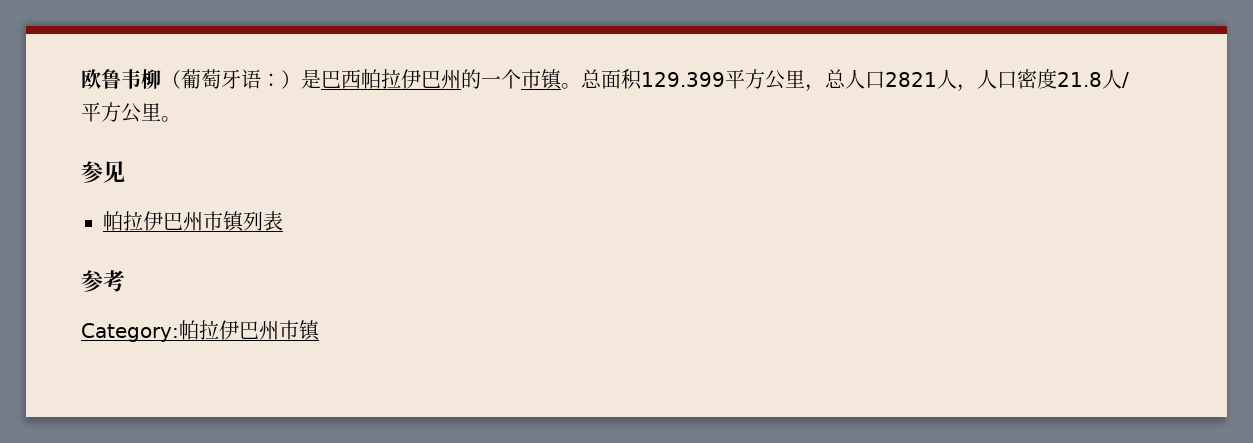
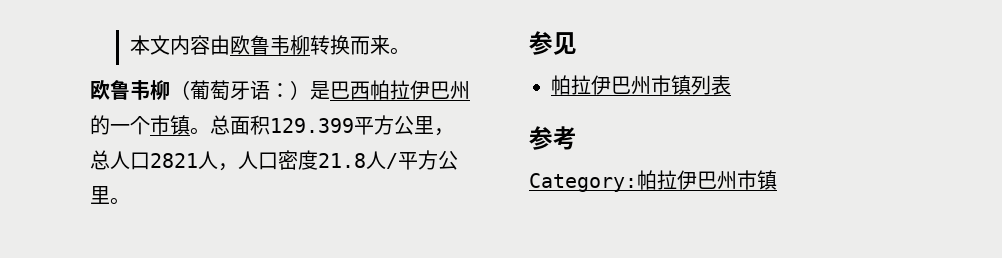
+ 本文内容由欧鲁韦柳转换而来。

